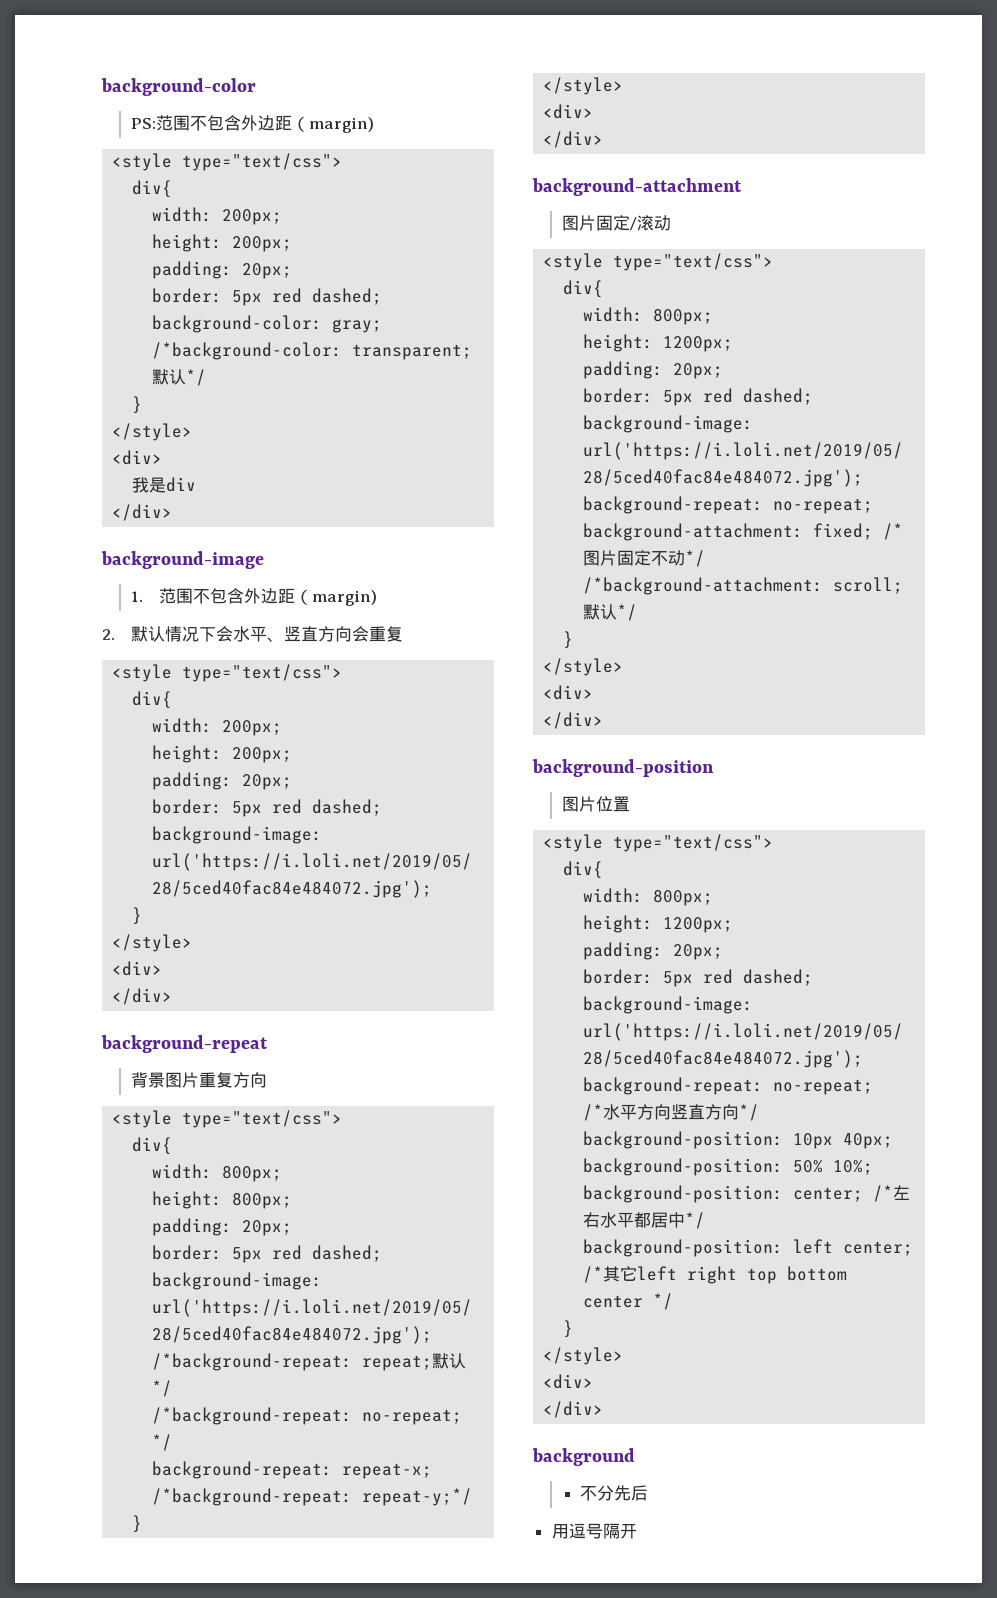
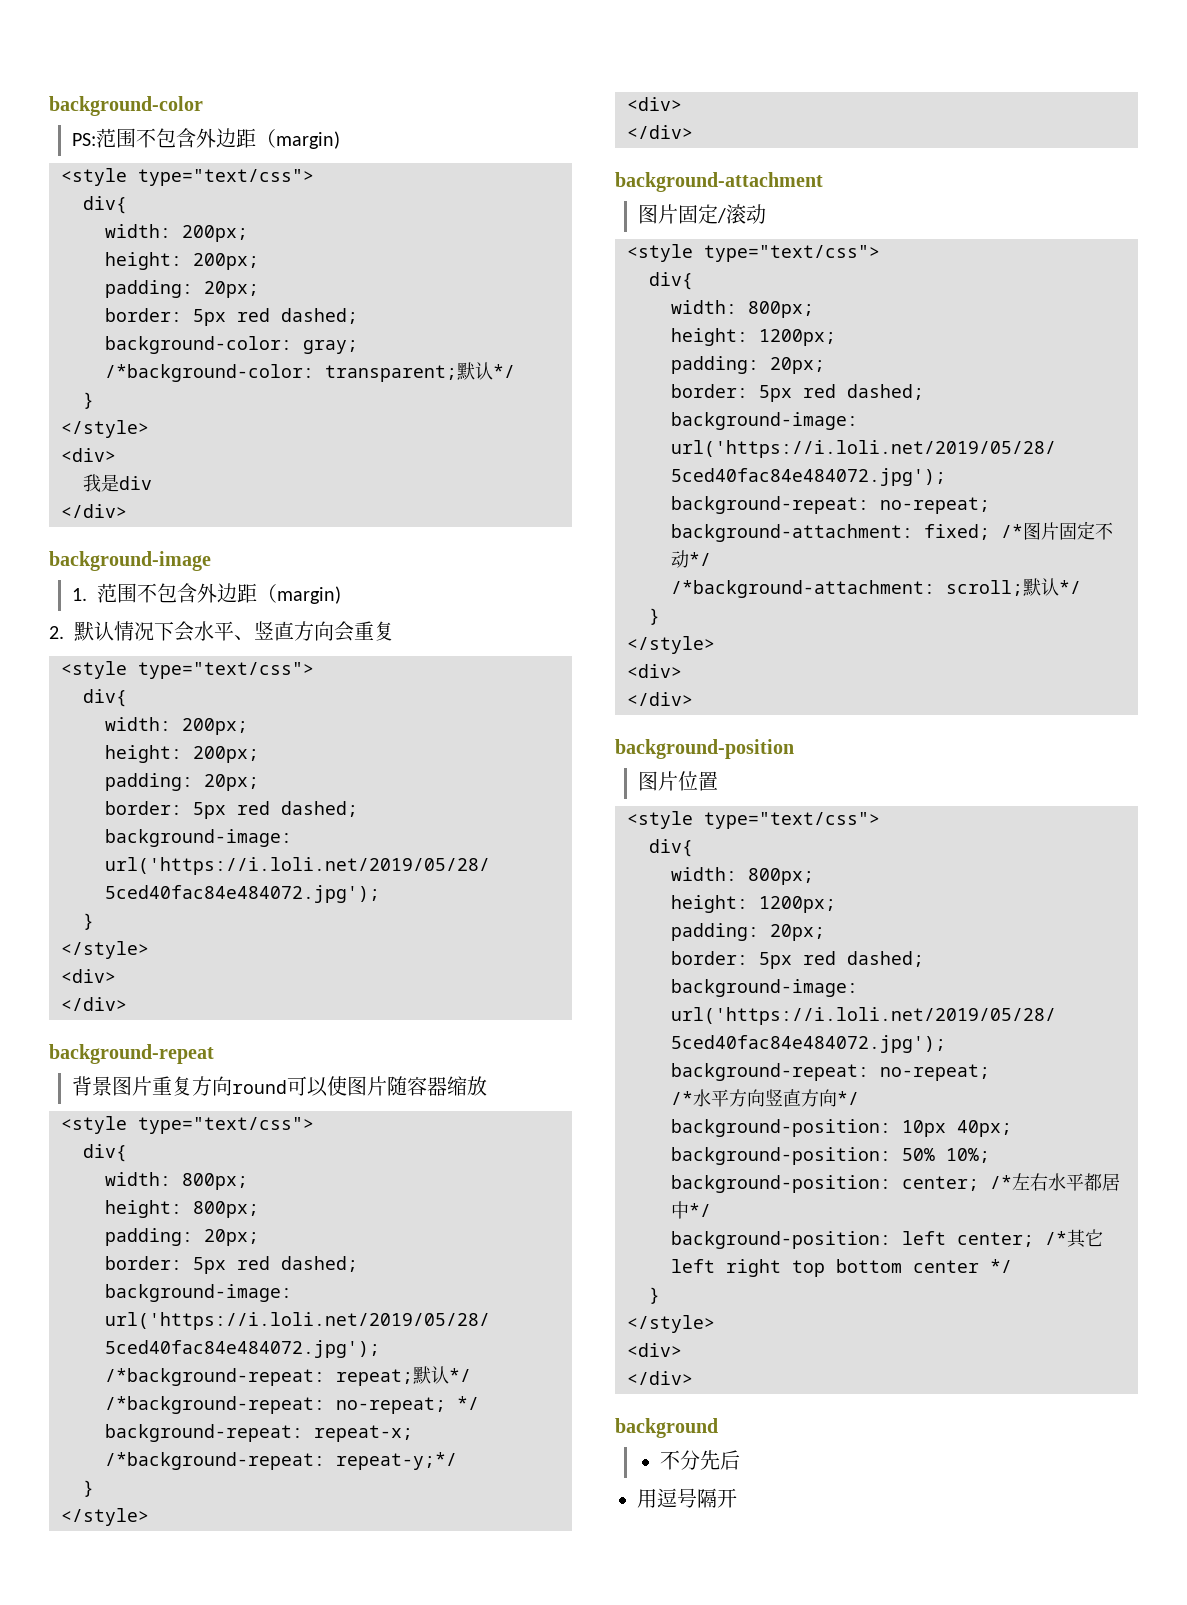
- 背景图片重复方向
+ 背景图片重复方向round可以使图片随容器缩放

